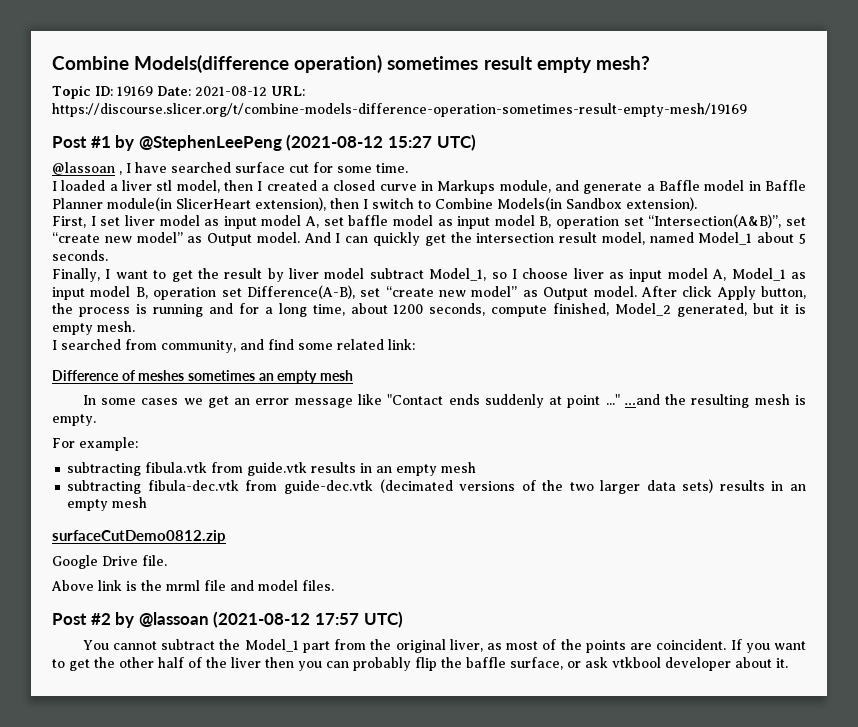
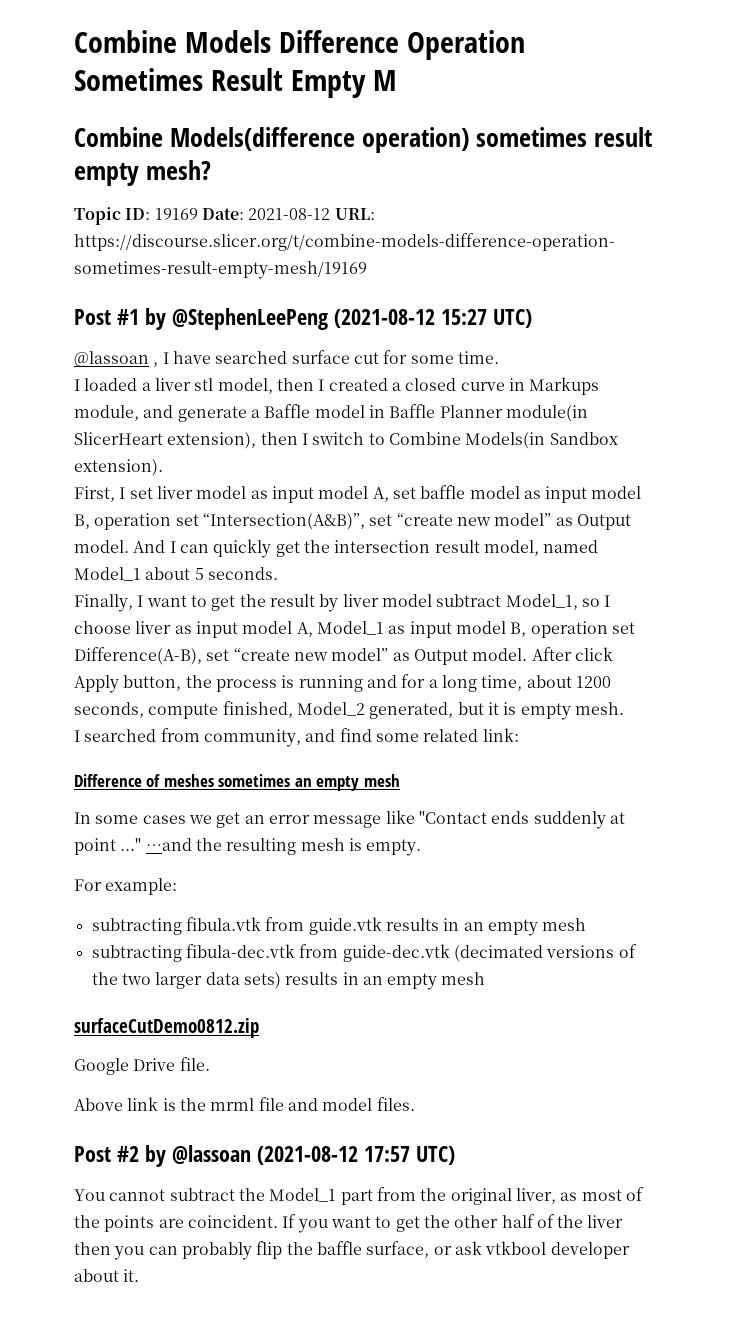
+ Combine Models Difference Operation Sometimes Result Empty M

